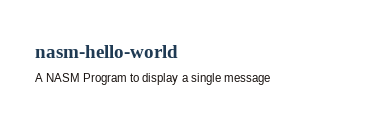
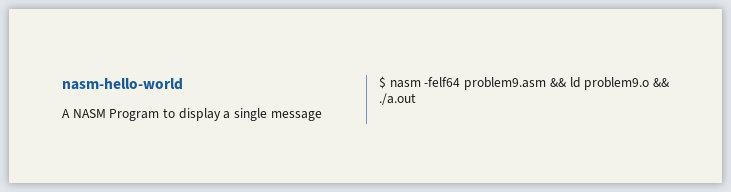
+ $ nasm -felf64 problem9.asm && ld problem9.o && ./a.out

